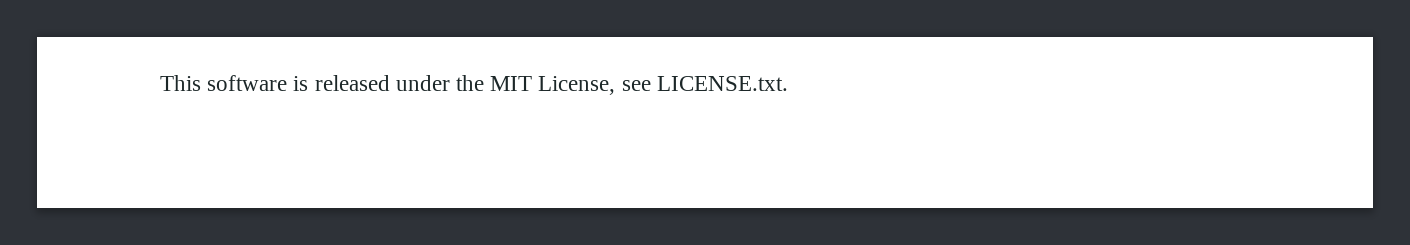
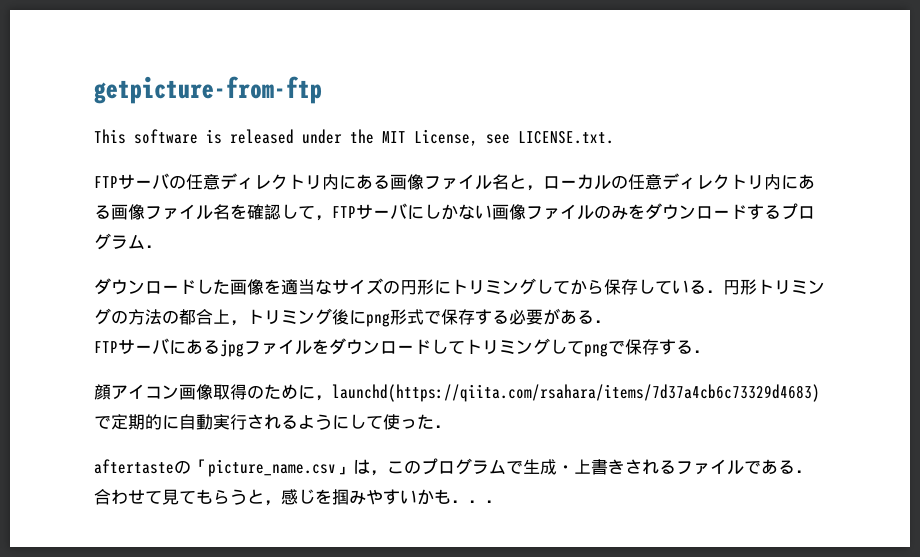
+ getpicture-from-ftp
+ FTPサーバの任意ディレクトリ内にある画像ファイル名と，ローカルの任意ディレクトリ内にある画像ファイル名を確認して，FTPサーバにしかない画像ファイルのみをダウンロードするプログラム．
+ ダウンロードした画像を適当なサイズの円形にトリミングしてから保存している．円形トリミングの方法の都合上，トリミング後にpng形式で保存する必要がある．
+ FTPサーバにあるjpgファイルをダウンロードしてトリミングしてpngで保存する．
+ 顔アイコン画像取得のために，launchd(https://qiita.com/rsahara/items/7d37a4cb6c73329d4683)で定期的に自動実行されるようにして使った．
+ aftertasteの「picture_name.csv」は，このプログラムで生成・上書きされるファイルである．合わせて見てもらうと，感じを掴みやすいかも．．．

